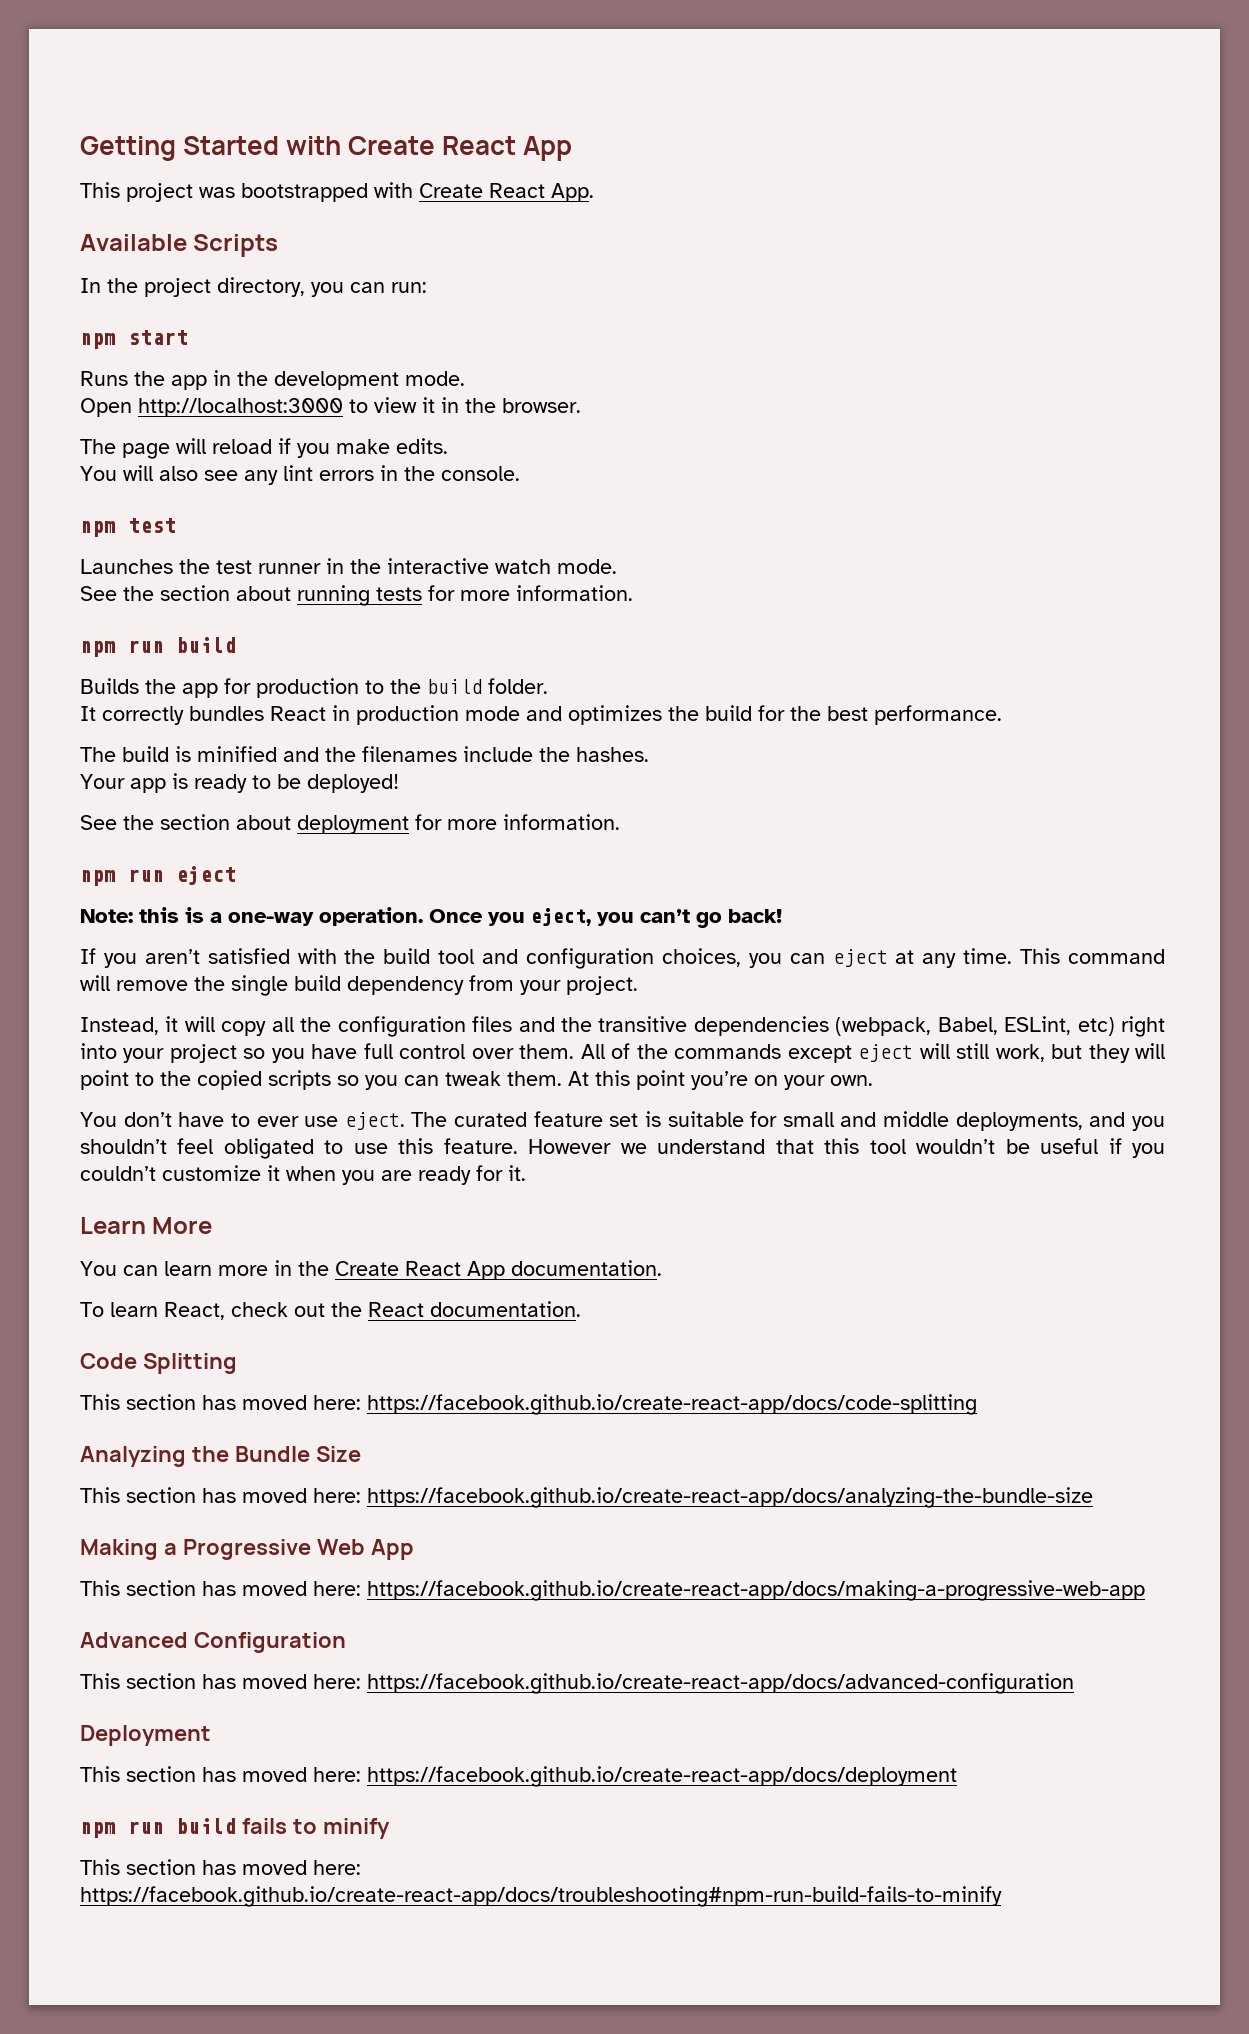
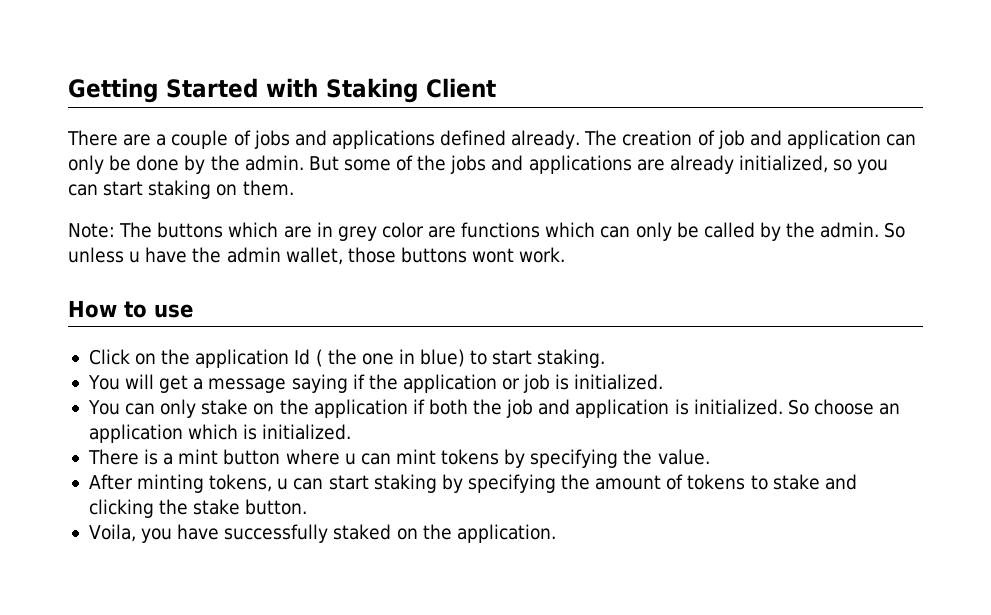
- Getting Started with Create React App
- This project was bootstrapped with Create React App.
- Available Scripts
- In the project directory, you can run:
- npm start
- Runs the app in the development mode.
- Open http://localhost:3000 to view it in the browser.
- The page will reload if you make edits.
- You will also see any lint errors in the console.
- npm test
- Launches the test runner in the interactive watch mode.
- See the section about running tests for more information.
- npm run build
- Builds the app for production to the build folder.
- It correctly bundles React in production mode and optimizes the build for the best performance.
- The build is minified and the filenames include the hashes.
- Your app is ready to be deployed!
- See the section about deployment for more information.
- npm run eject
- Note: this is a one-way operation. Once you eject, you can’t go back!
- If you aren’t satisfied with the build tool and configuration choices, you can eject at any time. This command will remove the single build dependency from your project.
- Instead, it will copy all the configuration files and the transitive dependencies (webpack, Babel, ESLint, etc) right into your project so you have full control over them. All of the commands except eject will still work, but they will point to the copied scripts so you can tweak them. At this point you’re on your own.
- You don’t have to ever use eject. The curated feature set is suitable for small and middle deployments, and you shouldn’t feel obligated to use this feature. However we understand that this tool wouldn’t be useful if you couldn’t customize it when you are ready for it.
- Learn More
- You can learn more in the Create React App documentation.
- To learn React, check out the React documentation.
- Code Splitting
- This section has moved here: https://facebook.github.io/create-react-app/docs/code-splitting
- Analyzing the Bundle Size
- This section has moved here: https://facebook.github.io/create-react-app/docs/analyzing-the-bundle-size
- Making a Progressive Web App
- This section has moved here: https://facebook.github.io/create-react-app/docs/making-a-progressive-web-app
- Advanced Configuration
- This section has moved here: https://facebook.github.io/create-react-app/docs/advanced-configuration
- Deployment
- This section has moved here: https://facebook.github.io/create-react-app/docs/deployment
- npm run build fails to minify
- This section has moved here: https://facebook.github.io/create-react-app/docs/troubleshooting#npm-run-build-fails-to-minify
+ Getting Started with Staking Client
+ There are a couple of jobs and applications defined already. The creation of job and application can only be done by the admin. But some of the jobs and applications are already initialized, so you can start staking on them.
+ Note: The buttons which are in grey color are functions which can only be called by the admin. So unless u have the admin wallet, those buttons wont work.
+ How to use
+ Click on the application Id ( the one in blue) to start staking.
+ You will get a message saying if the application or job is initialized.
+ You can only stake on the application if both the job and application is initialized. So choose an application which is initialized.
+ There is a mint button where u can mint tokens by specifying the value.
+ After minting tokens, u can start staking by specifying the amount of tokens to stake and clicking the stake button.
+ Voila, you have successfully staked on the application.

